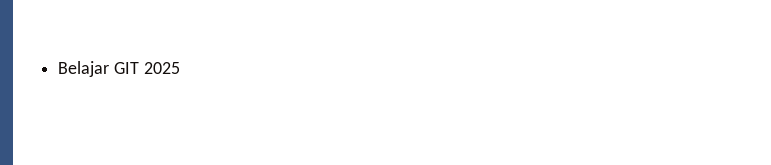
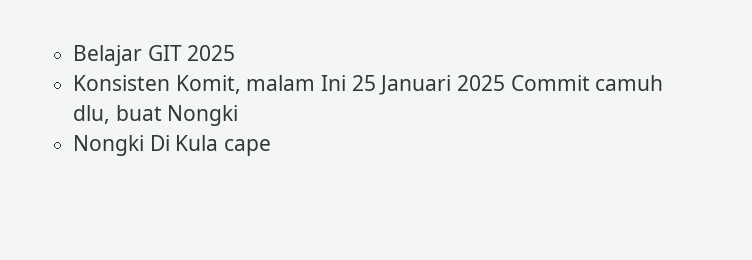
+ Konsisten Komit, malam Ini 25 Januari 2025 Commit camuh dlu, buat Nongki
+ Nongki Di Kula cape

